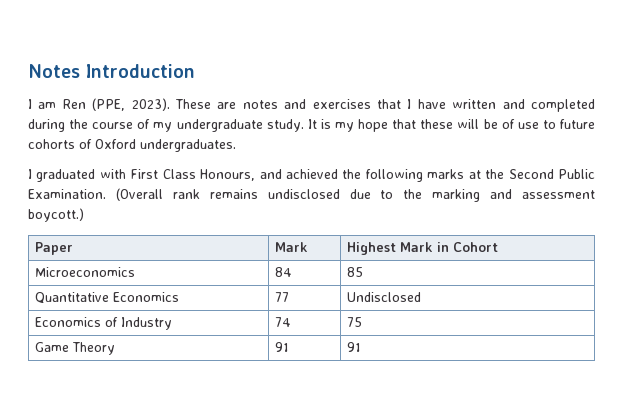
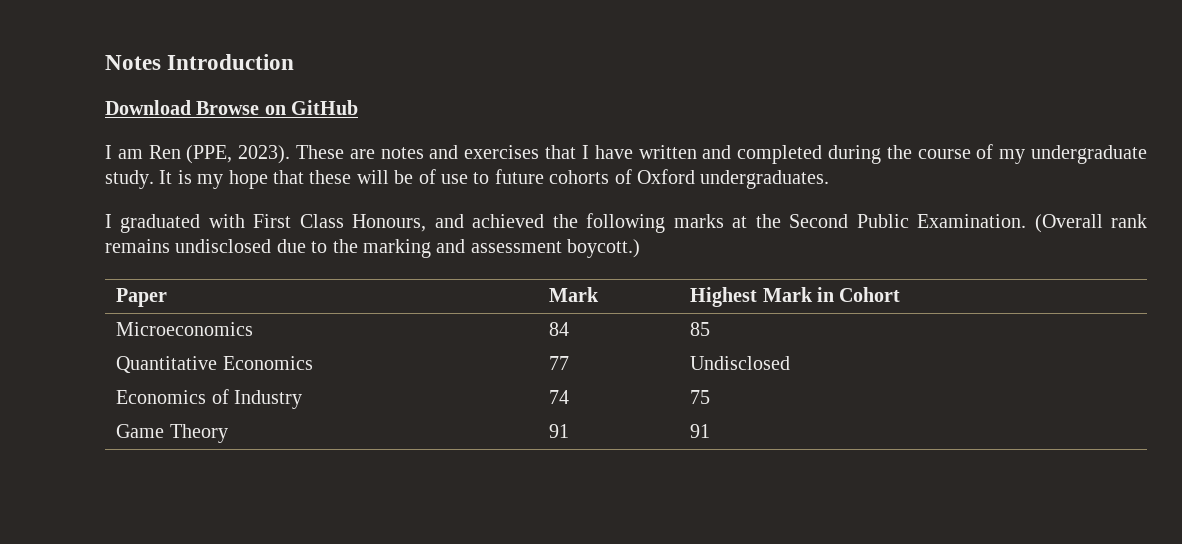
+ Download Browse on GitHub

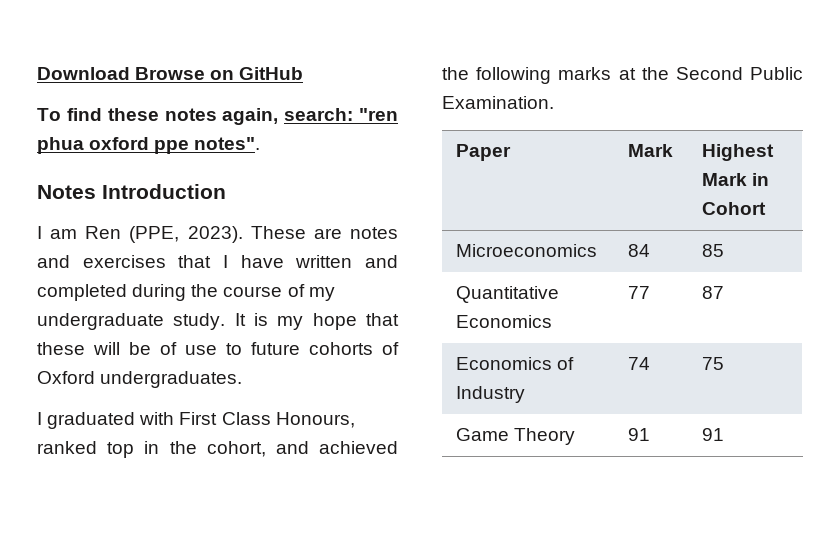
- Notes Introduction
+ To find these notes again, search: "ren phua oxford ppe notes".
+ Notes Introduction
- I graduated with First Class Honours, and achieved the following marks at the Second Public Examination. (Overall rank remains undisclosed due to the marking and assessment boycott.)
+ I graduated with First Class Honours, ranked top in the cohort, and achieved the following marks at the Second Public Examination.
- Quantitative Economics | 77 | Undisclosed
+ Quantitative Economics | 77 | 87

